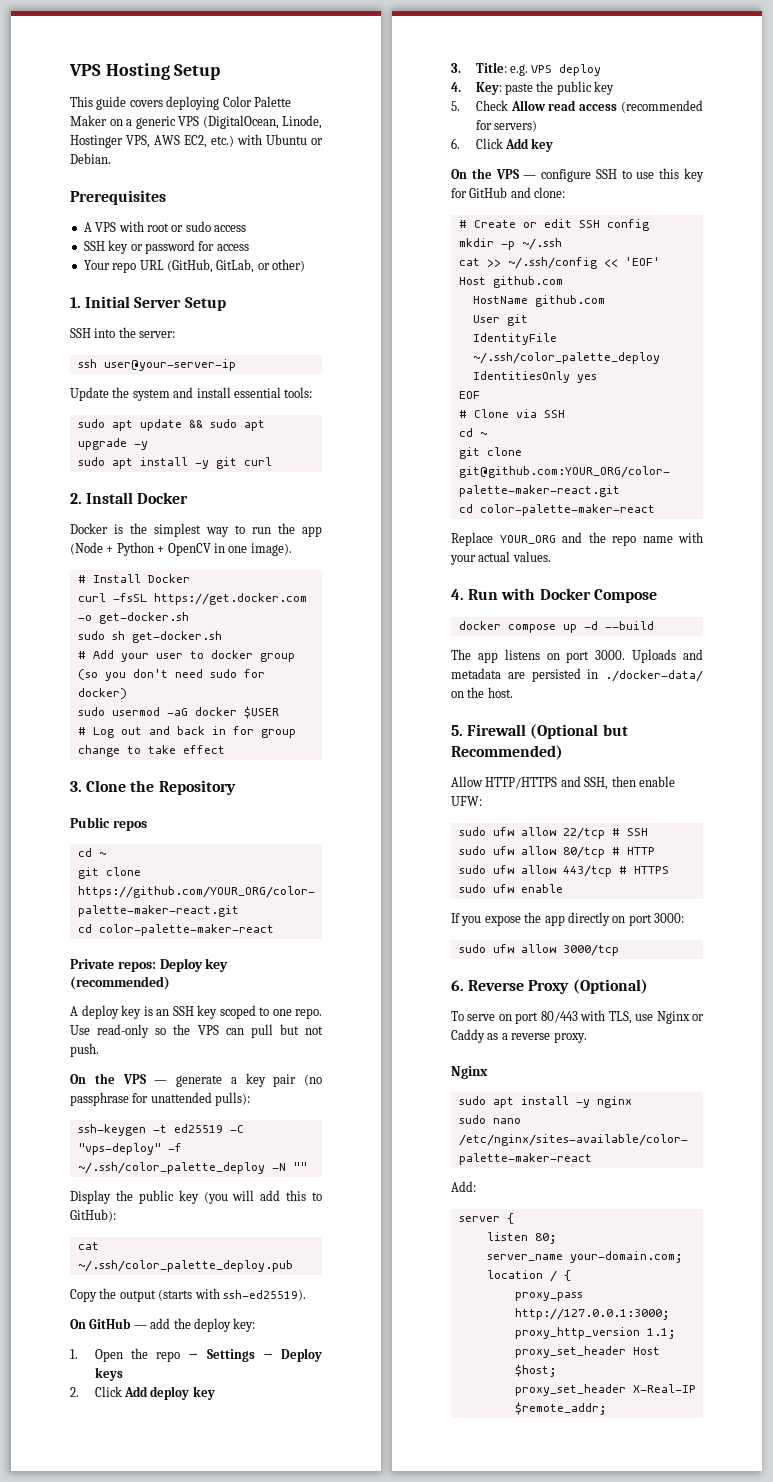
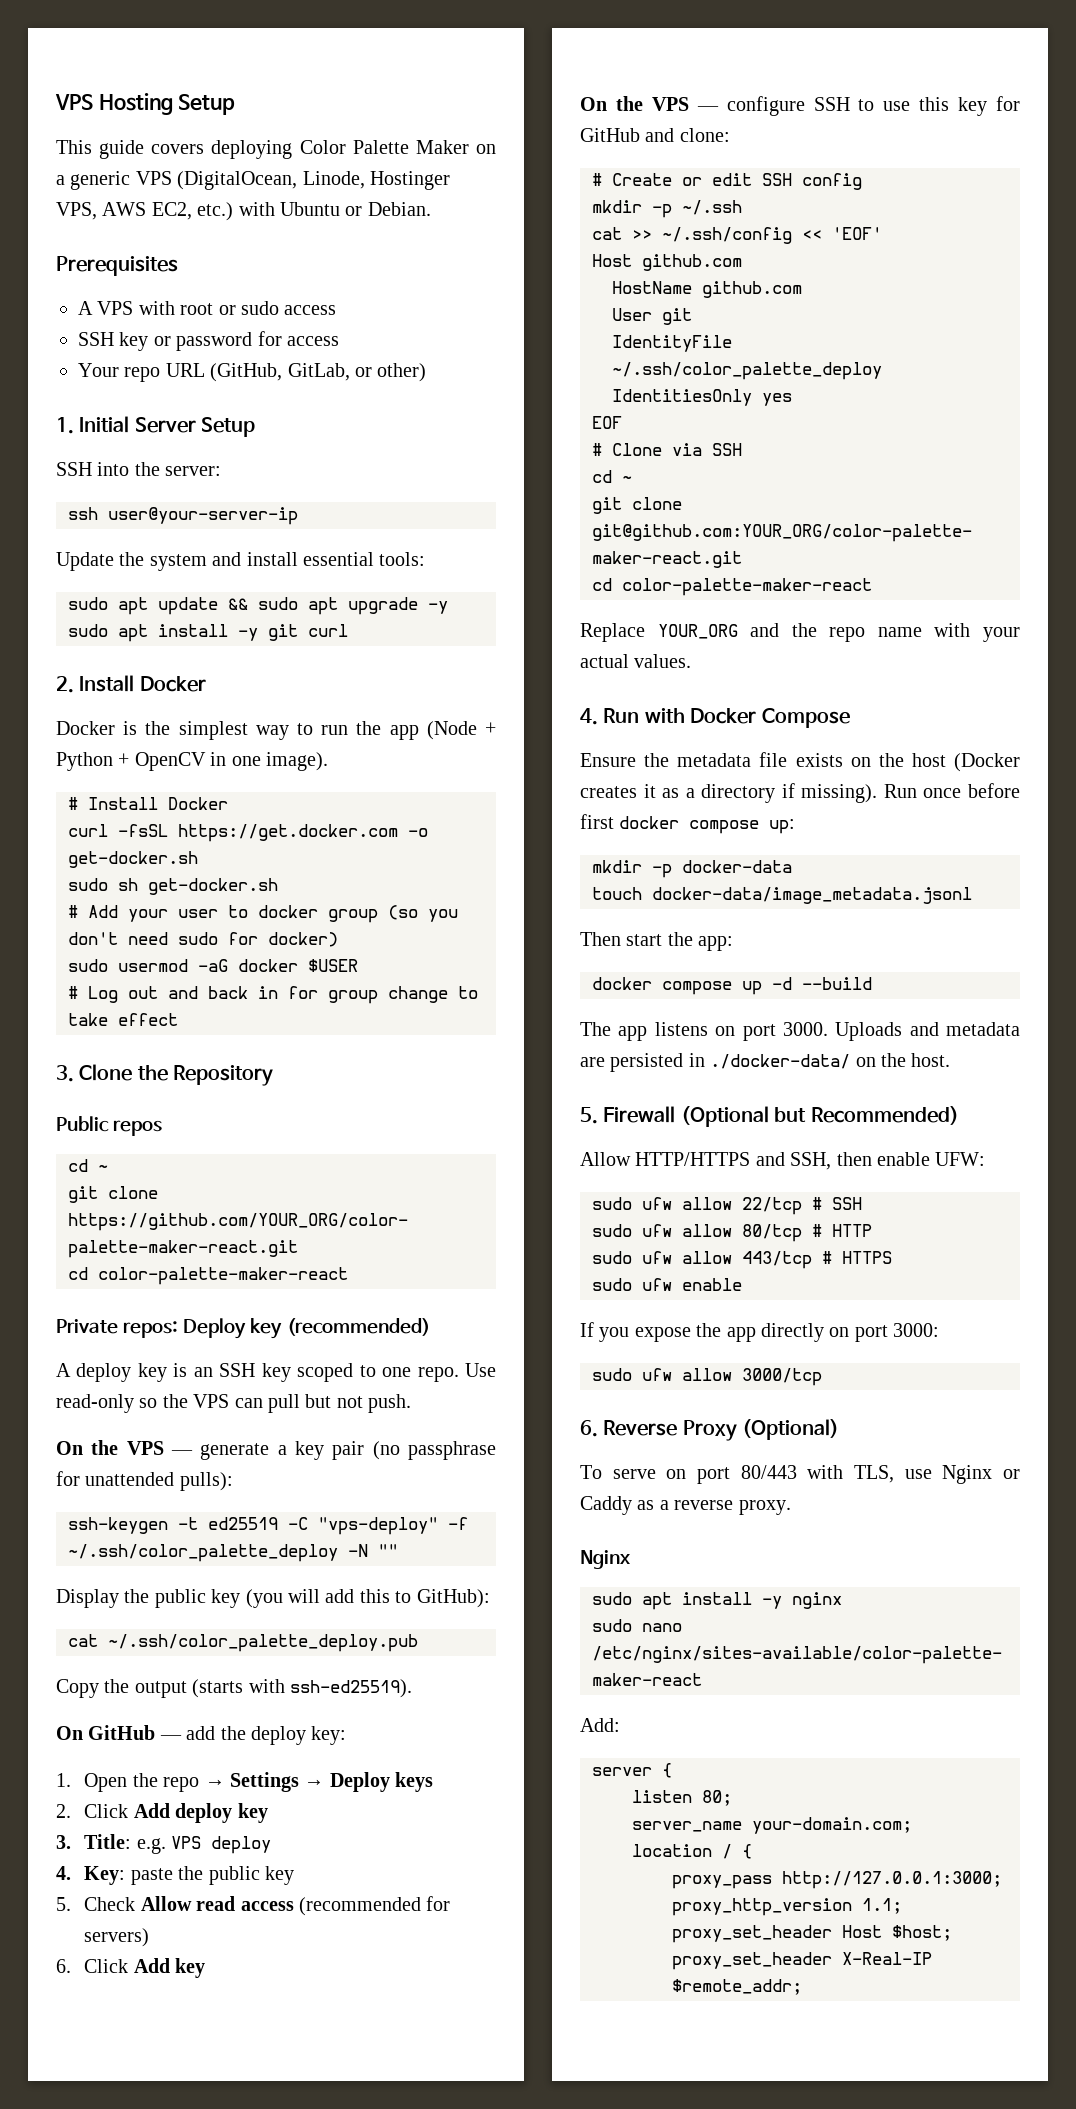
+ Ensure the metadata file exists on the host (Docker creates it as a directory if missing). Run once before first docker compose up:
+ mkdir -p docker-data
+ touch docker-data/image_metadata.jsonl
+ Then start the app:

